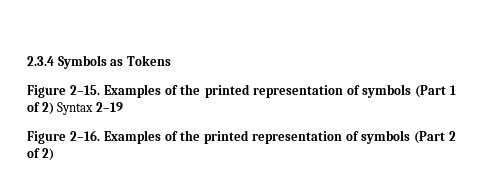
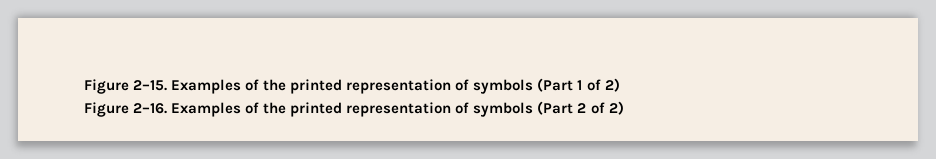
- 2.3.4 Symbols as Tokens
- Examples of the printed representation of symbols (Part 1 of 2) Syntax 2–19
+ Examples of the printed representation of symbols (Part 1 of 2)

